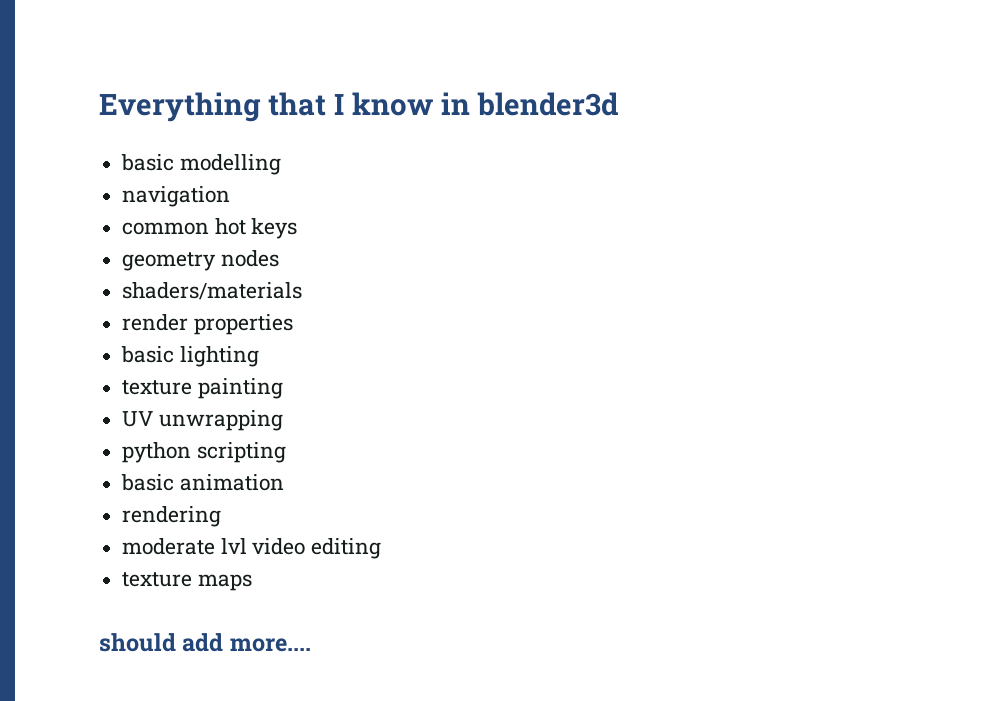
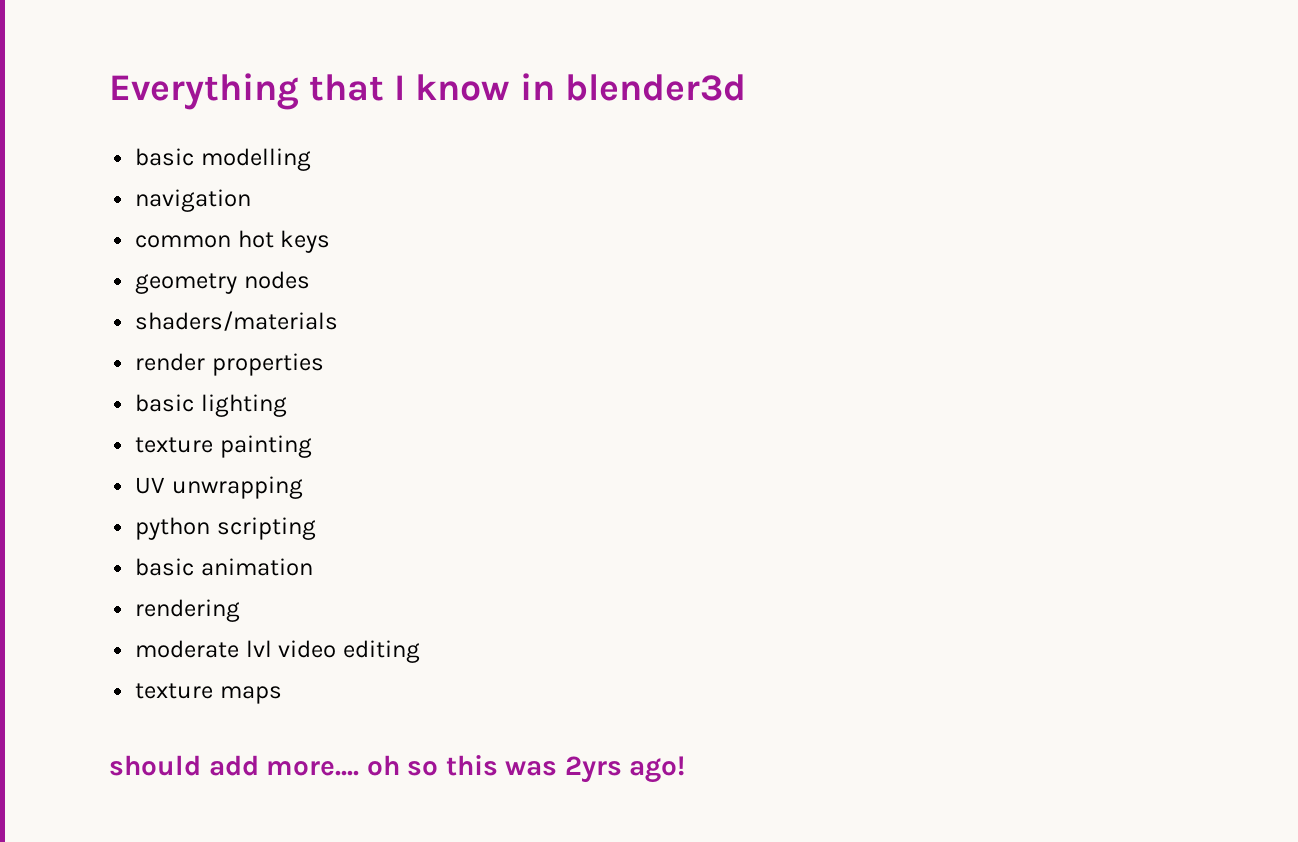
- should add more....
+ should add more.... oh so this was 2yrs ago!

